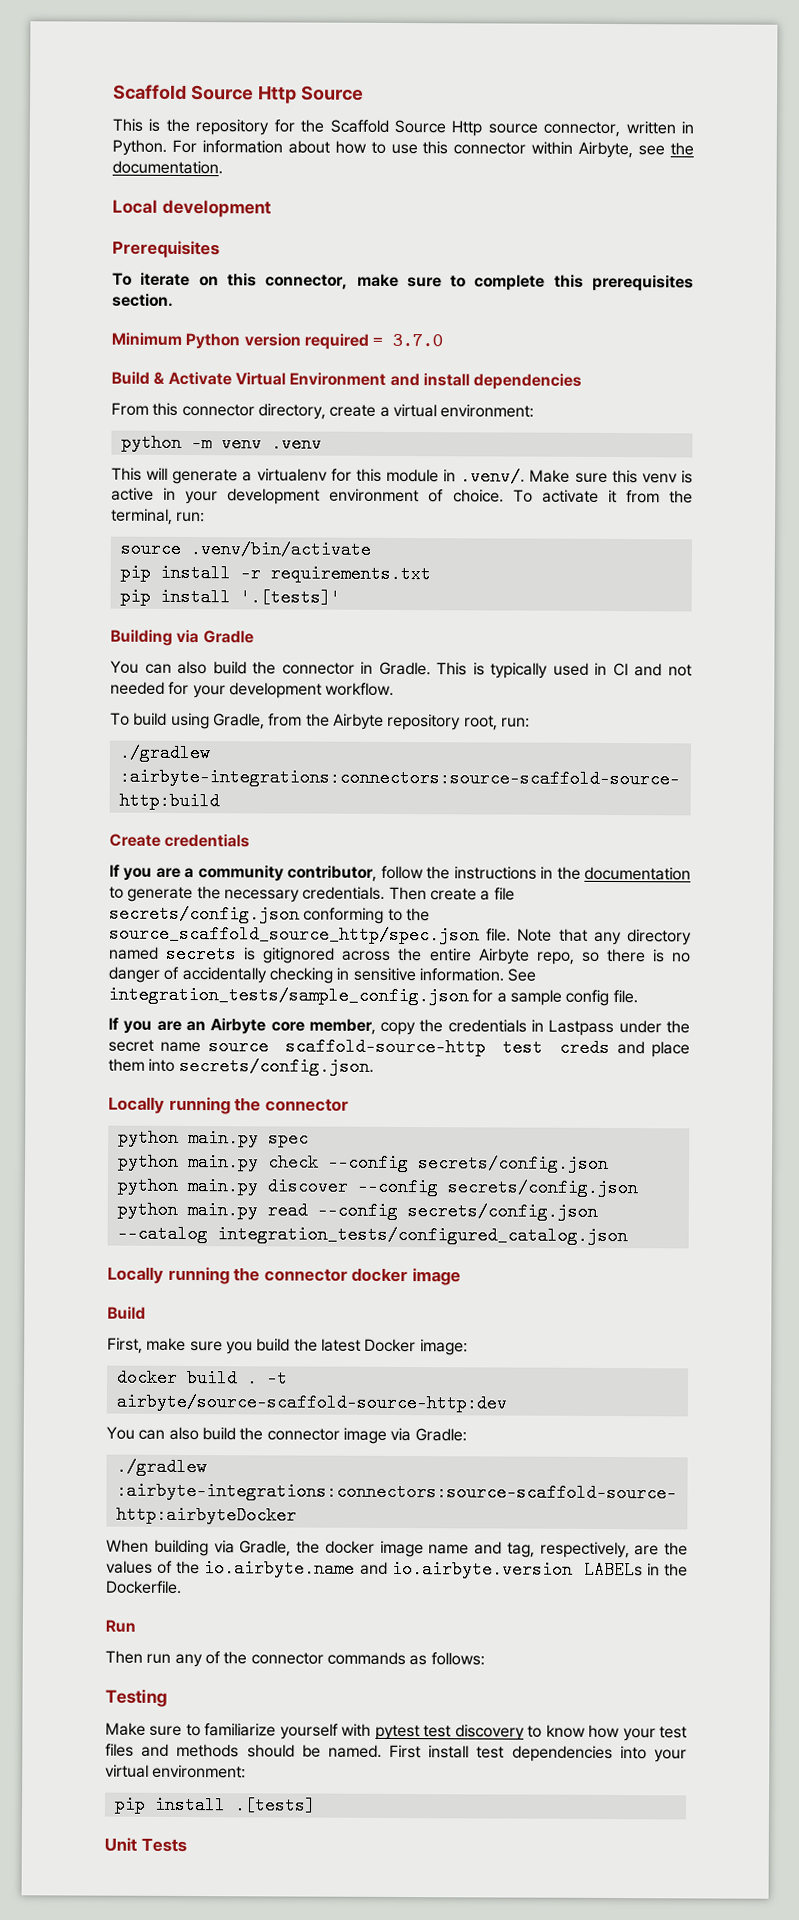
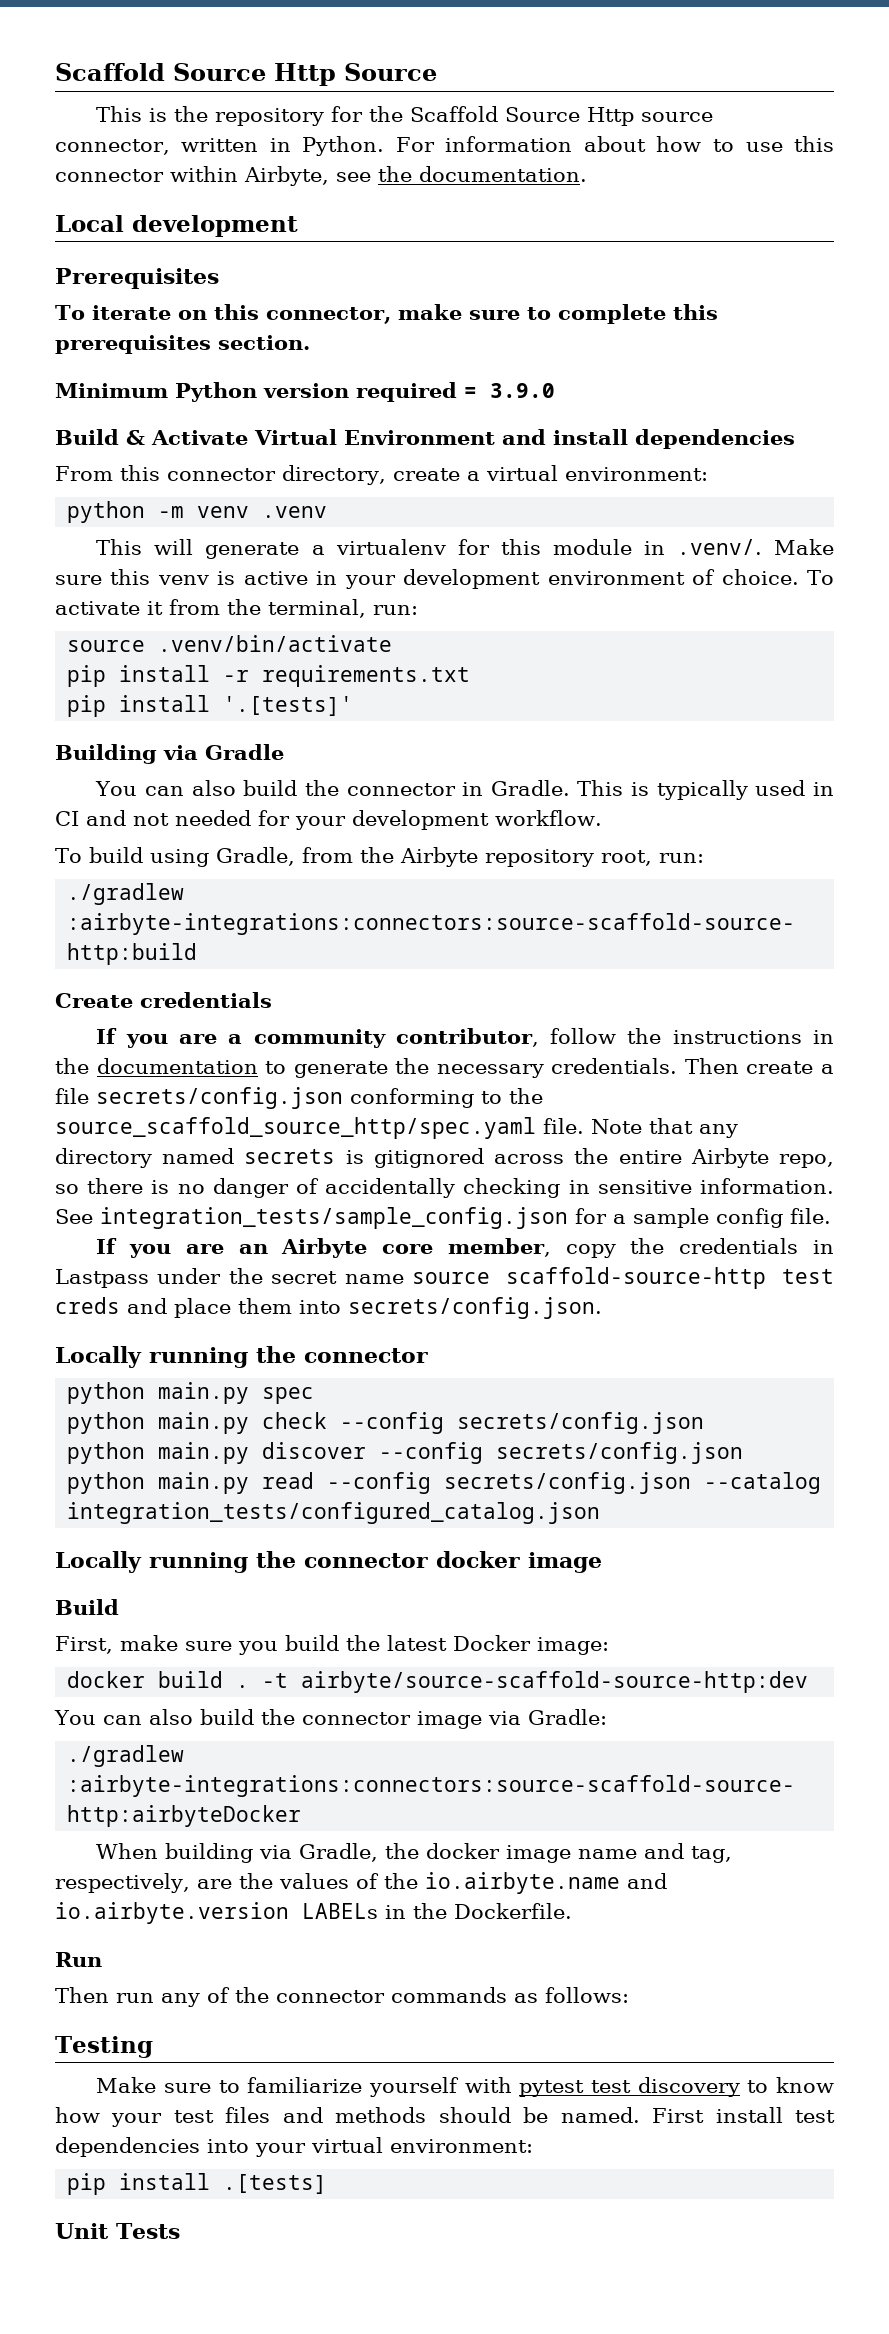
- Minimum Python version required = 3.7.0
+ Minimum Python version required = 3.9.0
- Then create a file secrets/config.json conforming to the source_scaffold_source_http/spec.json file.
+ Then create a file secrets/config.json conforming to the source_scaffold_source_http/spec.yaml file.

